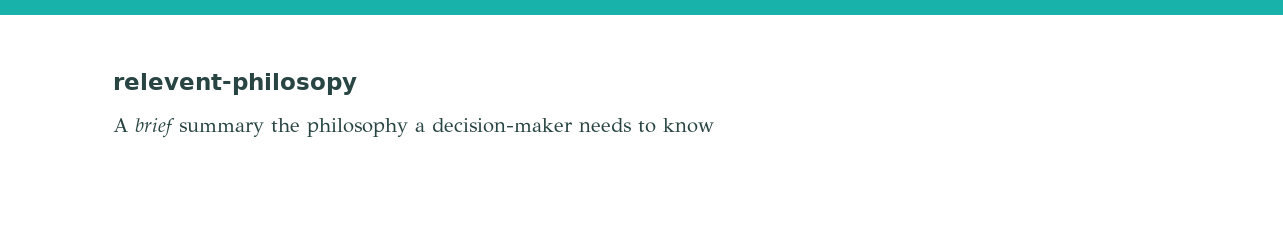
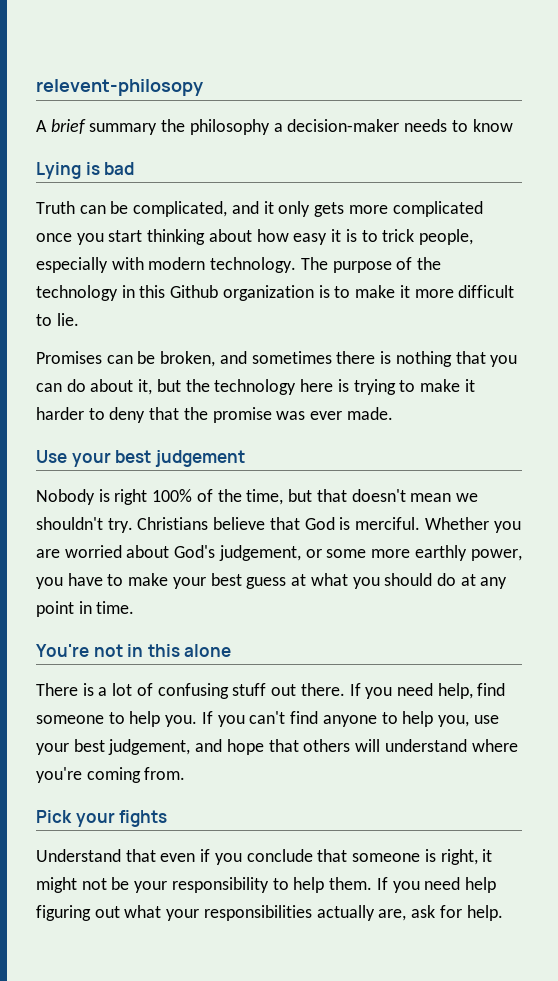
+ Lying is bad
+ Truth can be complicated, and it only gets more complicated once you start thinking about how easy it is to trick people, especially with modern technology. The purpose of the technology in this Github organization is to make it more difficult to lie.
+ Promises can be broken, and sometimes there is nothing that you can do about it, but the technology here is trying to make it harder to deny that the promise was ever made.
+ Use your best judgement
+ Nobody is right 100% of the time, but that doesn't mean we shouldn't try. Christians believe that God is merciful. Whether you are worried about God's judgement, or some more earthly power, you have to make your best guess at what you should do at any point in time.
+ You're not in this alone
+ There is a lot of confusing stuff out there. If you need help, find someone to help you. If you can't find anyone to help you, use your best judgement, and hope that others will understand where you're coming from.
+ Pick your fights
+ Understand that even if you conclude that someone is right, it might not be your responsibility to help them. If you need help figuring out what your responsibilities actually are, ask for help.

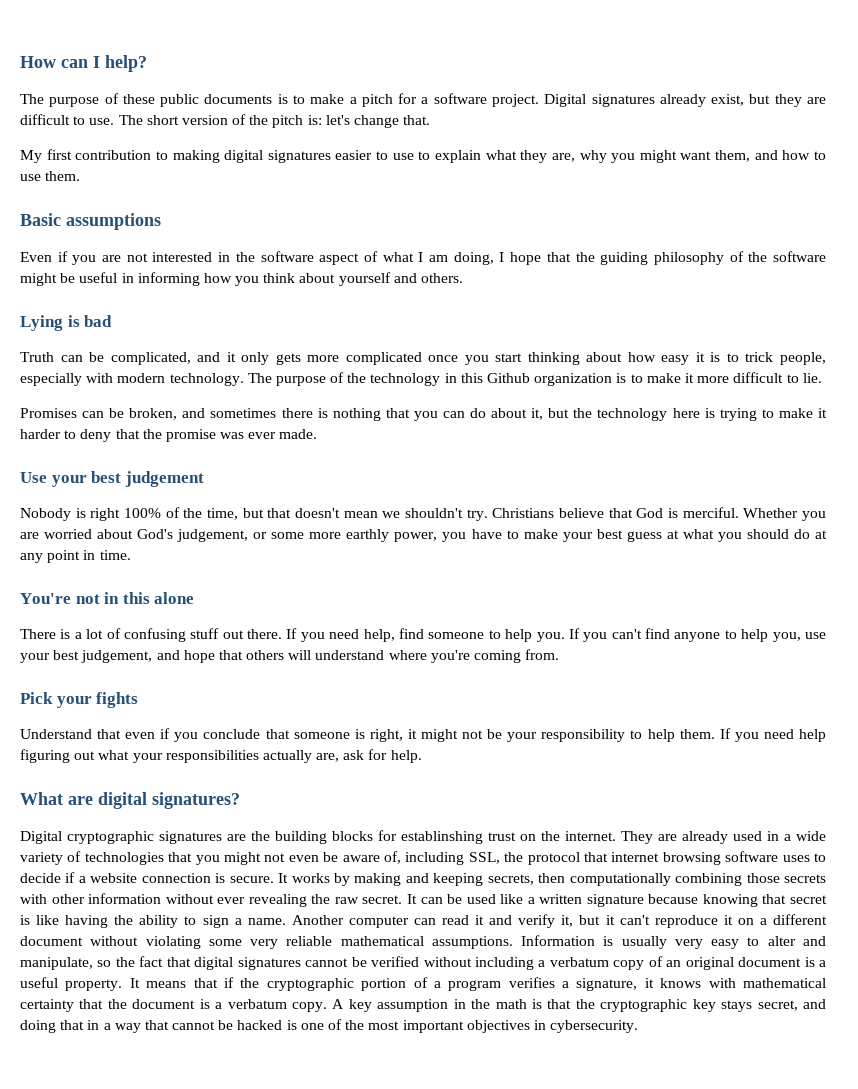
- relevent-philosopy
- A brief summary the philosophy a decision-maker needs to know
+ How can I help?
+ The purpose of these public documents is to make a pitch for a software project. Digital signatures already exist, but they are difficult to use. The short version of the pitch is: let's change that.
+ My first contribution to making digital signatures easier to use to explain what they are, why you might want them, and how to use them.
+ Basic assumptions
+ Even if you are not interested in the software aspect of what I am doing, I hope that the guiding philosophy of the software might be useful in informing how you think about yourself and others.
+ What are digital signatures?
+ Digital cryptographic signatures are the building blocks for establinshing trust on the internet. They are already used in a wide variety of technologies that you might not even be aware of, including SSL, the protocol that internet browsing software uses to decide if a website connection is secure. It works by making and keeping secrets, then computationally combining those secrets with other information without ever revealing the raw secret. It can be used like a written signature because knowing that secret is like having the ability to sign a name. Another computer can read it and verify it, but it can't reproduce it on a different document without violating some very reliable mathematical assumptions. Information is usually very easy to alter and manipulate, so the fact that digital signatures cannot be verified without including a verbatum copy of an original document is a useful property. It means that if the cryptographic portion of a program verifies a signature, it knows with mathematical certainty that the document is a verbatum copy. A key assumption in the math is that the cryptographic key stays secret, and doing that in a way that cannot be hacked is one of the most important objectives in cybersecurity.

